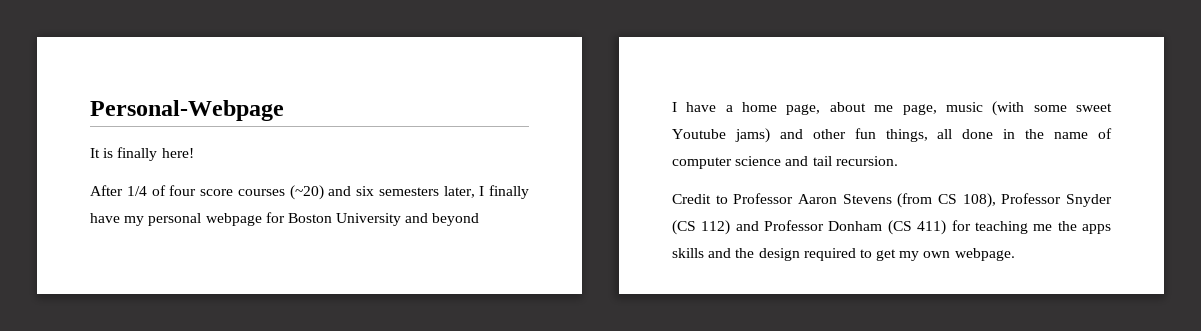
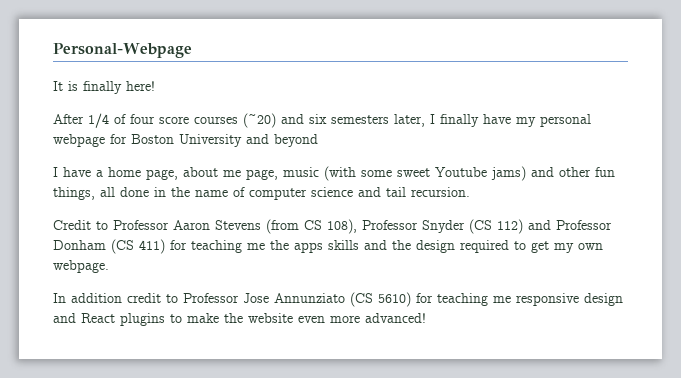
+ In addition credit to Professor Jose Annunziato (CS 5610) for teaching me responsive design and React plugins to make the website even more advanced!

